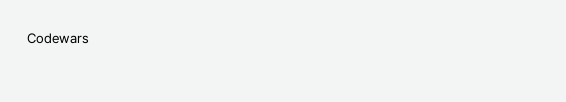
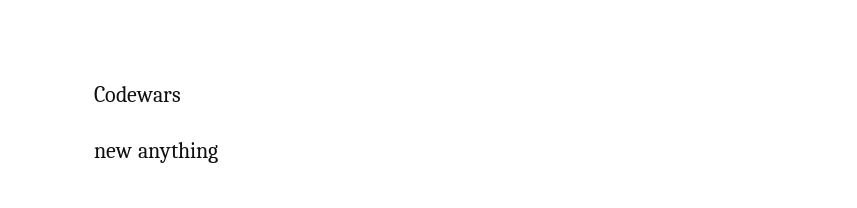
+ new anything

